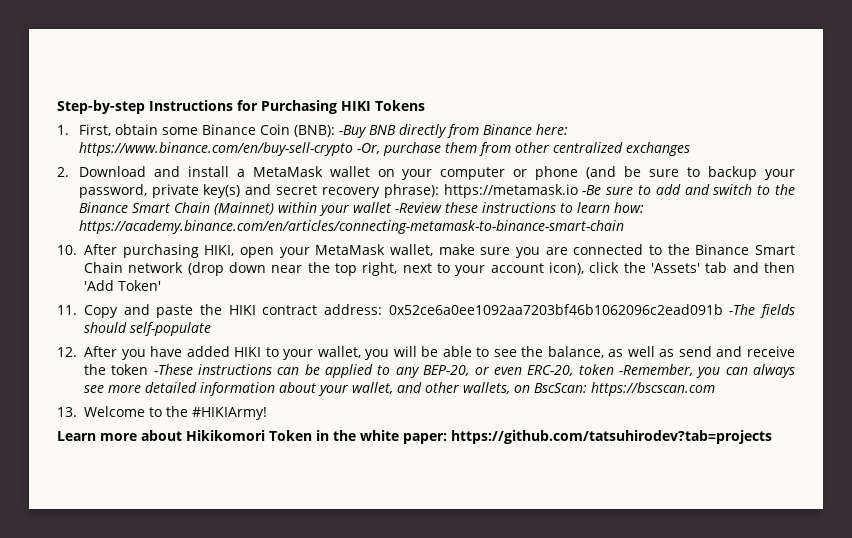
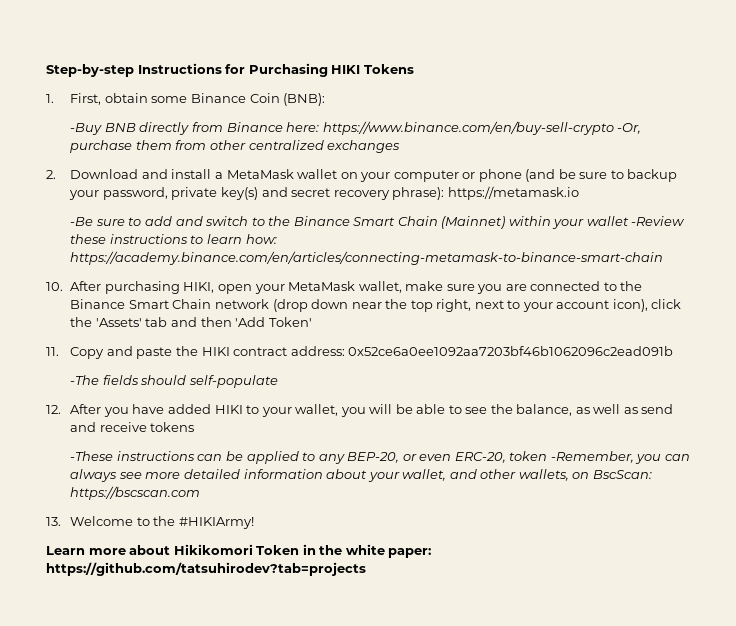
- 1. First, obtain some Binance Coin (BNB): -Buy BNB directly from Binance here: https://www.binance.com/en/buy-sell-crypto -Or, purchase them from other centralized exchanges
+ 1. First, obtain some Binance Coin (BNB):
+ -Buy BNB directly from Binance here: https://www.binance.com/en/buy-sell-crypto -Or, purchase them from other centralized exchanges
- 2. Download and install a MetaMask wallet on your computer or phone (and be sure to backup your password, private key(s) and secret recovery phrase): https://metamask.io -Be sure to add and switch to the Binance Smart Chain (Mainnet) within your wallet -Review these instructions to learn how: https://academy.binance.com/en/articles/connecting-metamask-to-binance-smart-chain
+ 2. Download and install a MetaMask wallet on your computer or phone (and be sure to backup your password, private key(s) and secret recovery phrase): https://metamask.io
+ -Be sure to add and switch to the Binance Smart Chain (Mainnet) within your wallet -Review these instructions to learn how: https://academy.binance.com/en/articles/connecting-metamask-to-binance-smart-chain
- 11. Copy and paste the HIKI contract address: 0x52ce6a0ee1092aa7203bf46b1062096c2ead091b -The fields should self-populate
+ 11. Copy and paste the HIKI contract address: 0x52ce6a0ee1092aa7203bf46b1062096c2ead091b
+ -The fields should self-populate
- 12. After you have added HIKI to your wallet, you will be able to see the balance, as well as send and receive the token -These instructions can be applied to any BEP-20, or even ERC-20, token -Remember, you can always see more detailed information about your wallet, and other wallets, on BscScan: https://bscscan.com
+ 12. After you have added HIKI to your wallet, you will be able to see the balance, as well as send and receive tokens
+ -These instructions can be applied to any BEP-20, or even ERC-20, token -Remember, you can always see more detailed information about your wallet, and other wallets, on BscScan: https://bscscan.com

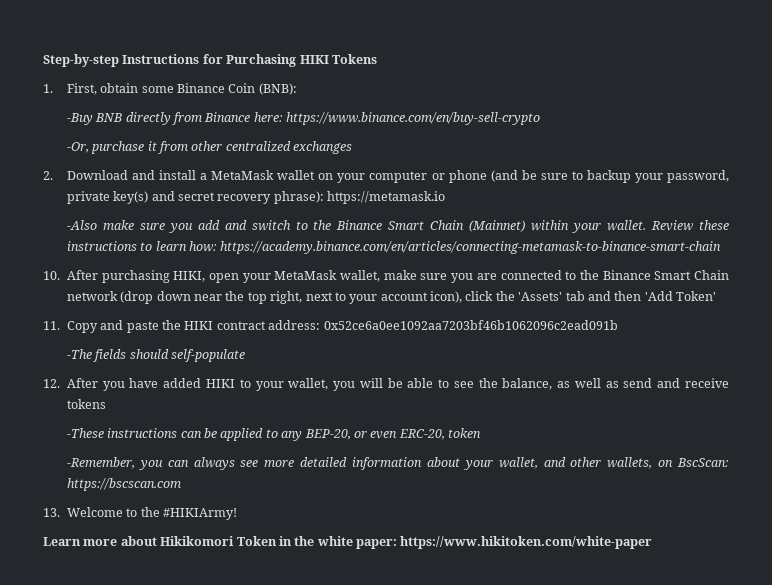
- -Buy BNB directly from Binance here: https://www.binance.com/en/buy-sell-crypto -Or, purchase them from other centralized exchanges
+ -Buy BNB directly from Binance here: https://www.binance.com/en/buy-sell-crypto
+ -Or, purchase it from other centralized exchanges
- -Be sure to add and switch to the Binance Smart Chain (Mainnet) within your wallet -Review these instructions to learn how: https://academy.binance.com/en/articles/connecting-metamask-to-binance-smart-chain
+ -Also make sure you add and switch to the Binance Smart Chain (Mainnet) within your wallet. Review these instructions to learn how: https://academy.binance.com/en/articles/connecting-metamask-to-binance-smart-chain
- -These instructions can be applied to any BEP-20, or even ERC-20, token -Remember, you can always see more detailed information about your wallet, and other wallets, on BscScan: https://bscscan.com
+ -These instructions can be applied to any BEP-20, or even ERC-20, token
+ -Remember, you can always see more detailed information about your wallet, and other wallets, on BscScan: https://bscscan.com
- Learn more about Hikikomori Token in the white paper: https://github.com/tatsuhirodev?tab=projects
+ Learn more about Hikikomori Token in the white paper: https://www.hikitoken.com/white-paper

